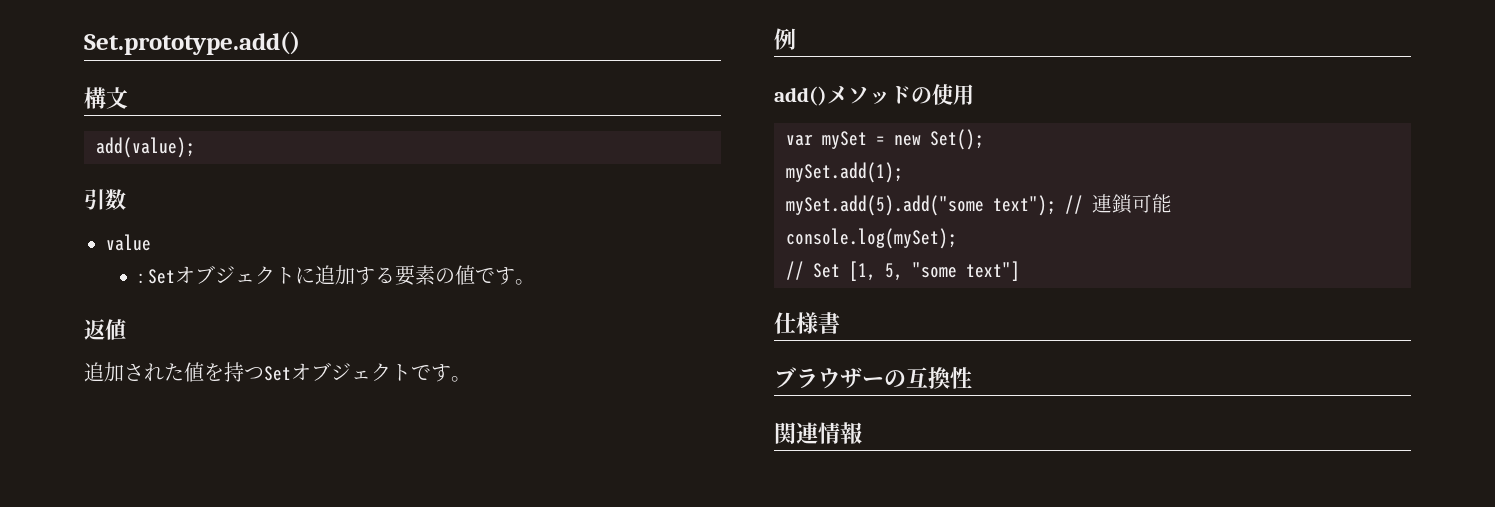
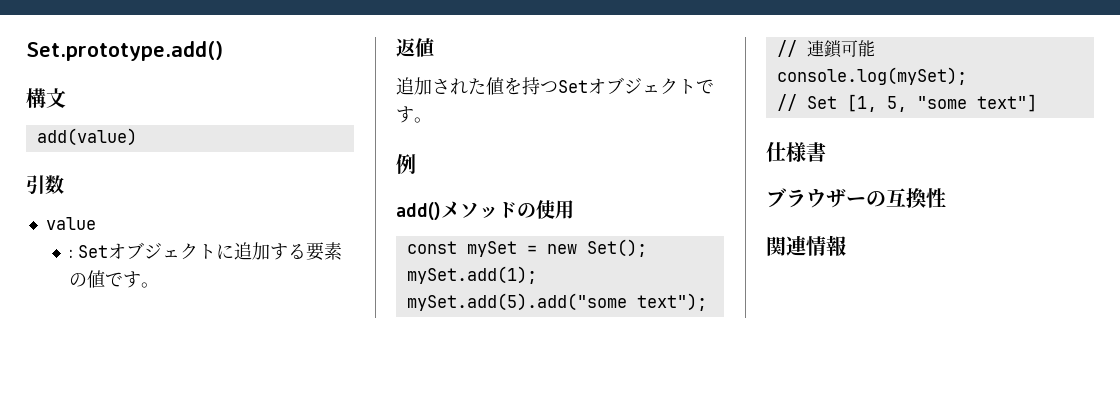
- add(value);
+ add(value)
- var mySet = new Set();
+ const mySet = new Set();

